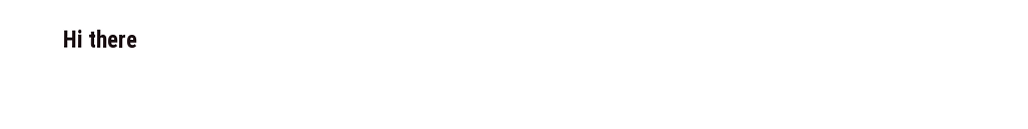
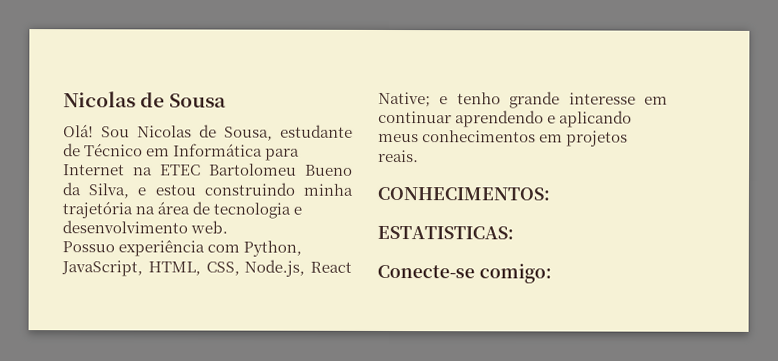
- Hi there
+ Nicolas de Sousa
+ Olá! Sou Nicolas de Sousa, estudante de Técnico em Informática para Internet na ETEC Bartolomeu Bueno da Silva, e estou construindo minha trajetória na área de tecnologia e desenvolvimento web.
+ Possuo experiência com Python, JavaScript, HTML, CSS, Node.js, React Native; e tenho grande interesse em continuar aprendendo e aplicando meus conhecimentos em projetos reais.
+ CONHECIMENTOS:
+ ESTATISTICAS:
+ Conecte-se comigo:

